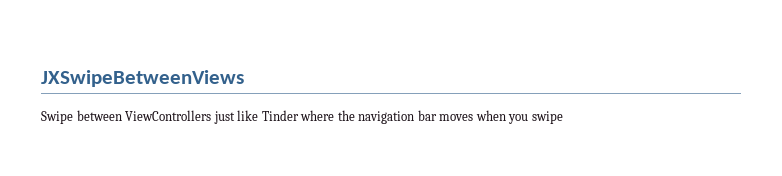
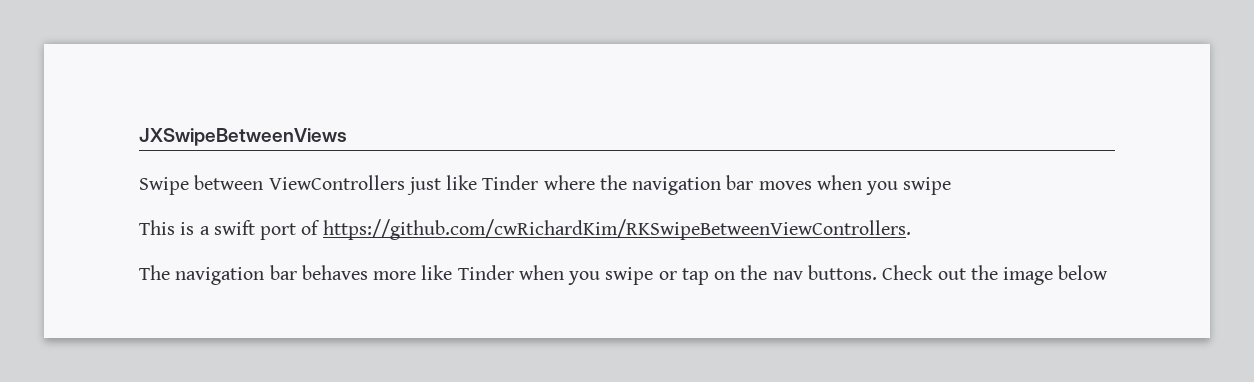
+ This is a swift port of https://github.com/cwRichardKim/RKSwipeBetweenViewControllers.
+ The navigation bar behaves more like Tinder when you swipe or tap on the nav buttons. Check out the image below

